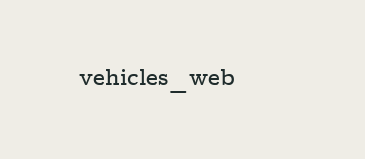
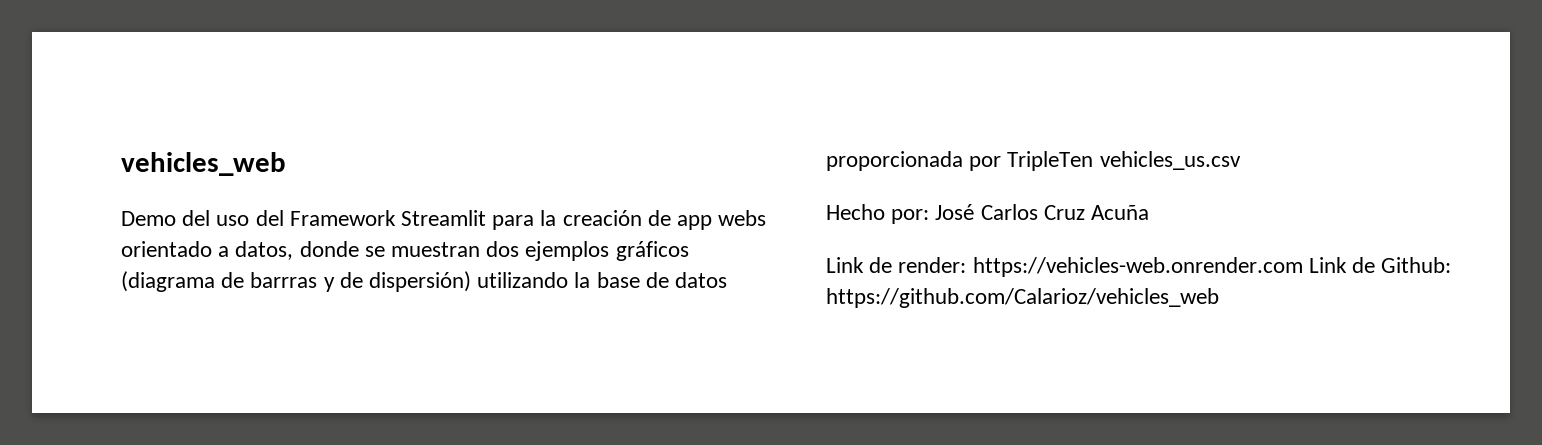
+ Demo del uso del Framework Streamlit para la creación de app webs orientado a datos, donde se muestran dos ejemplos gráficos (diagrama de barrras y de dispersión) utilizando la base de datos proporcionada por TripleTen vehicles_us.csv
+ Hecho por: José Carlos Cruz Acuña
+ Link de render: https://vehicles-web.onrender.com Link de Github: https://github.com/Calarioz/vehicles_web

